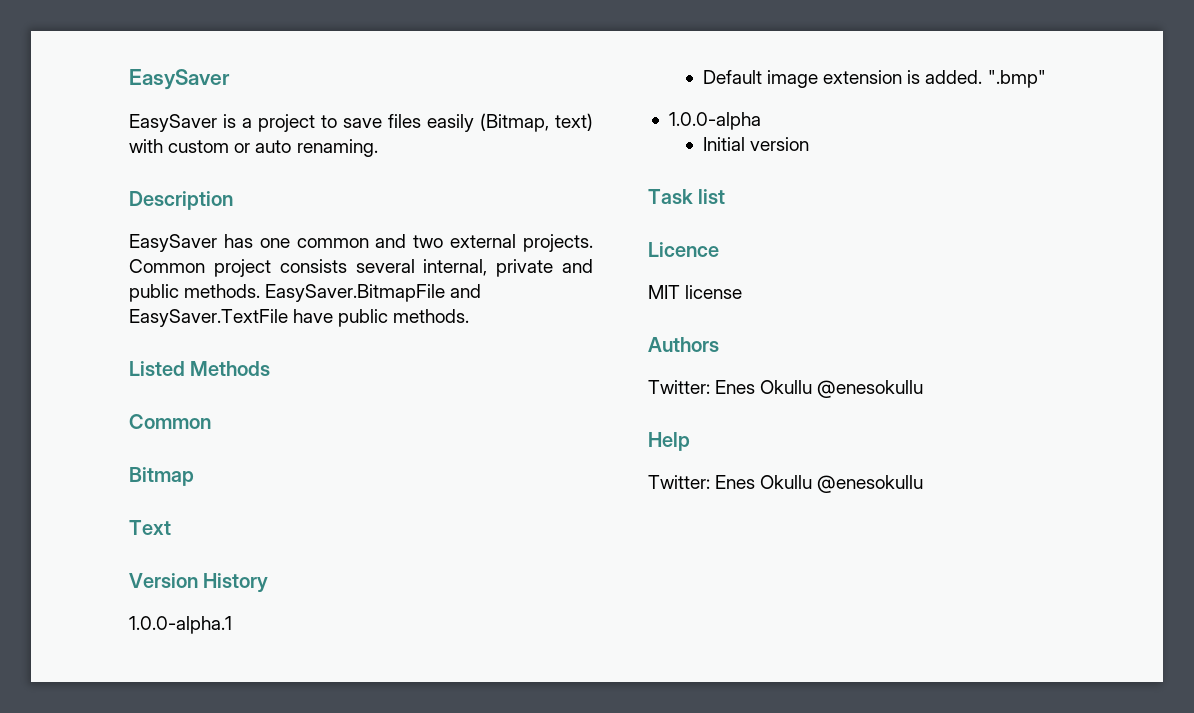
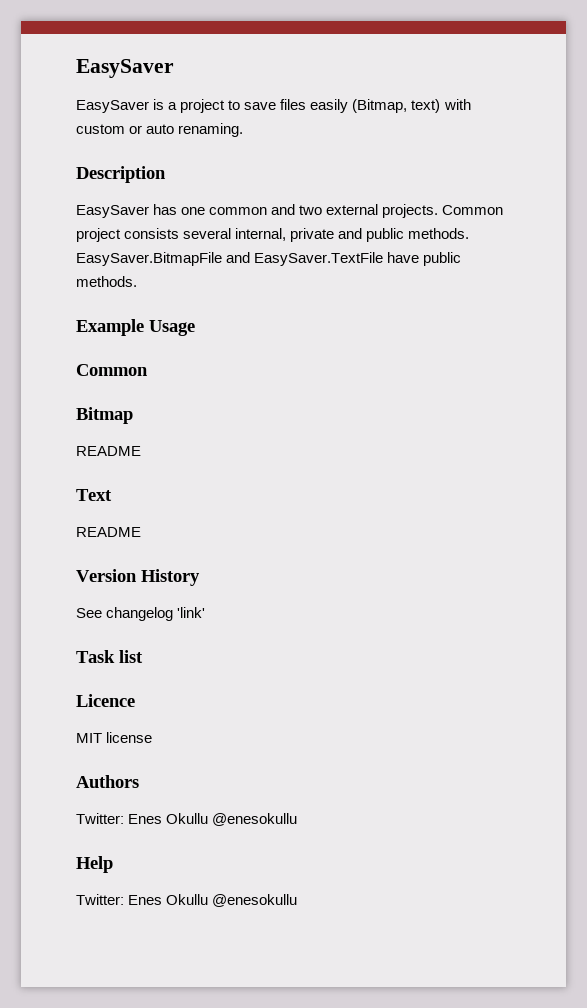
- Listed Methods
+ Example Usage
  Bitmap
+ README
  Text
+ README
- 1.0.0-alpha.1
- Default image extension is added. ".bmp"
- 1.0.0-alpha
- Initial version
+ See changelog 'link'

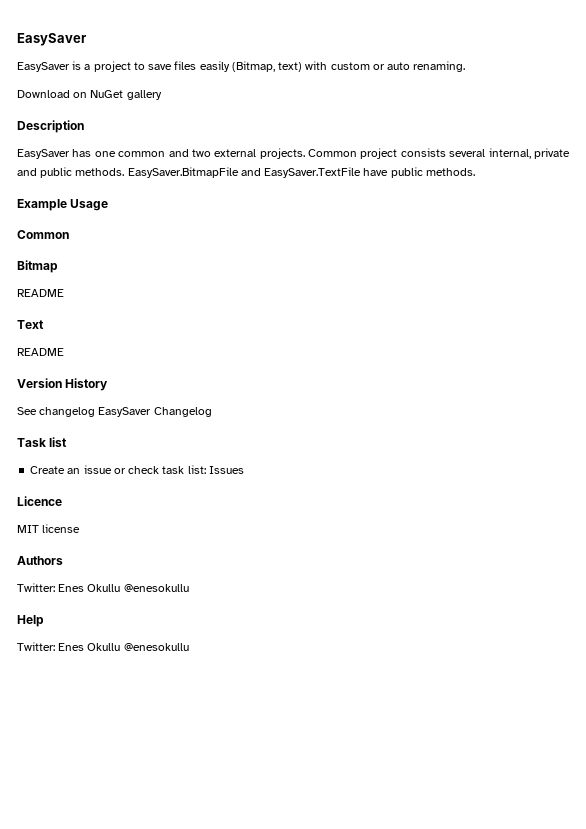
+ Download on NuGet gallery
- See changelog 'link'
+ See changelog EasySaver Changelog
+ Create an issue or check task list: Issues

